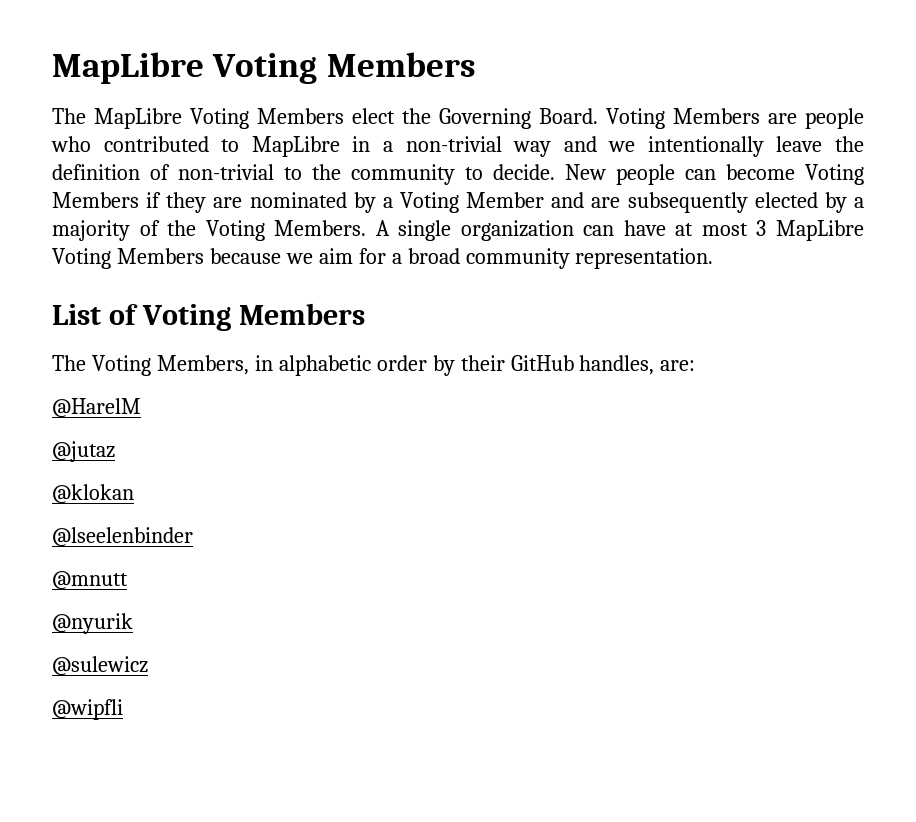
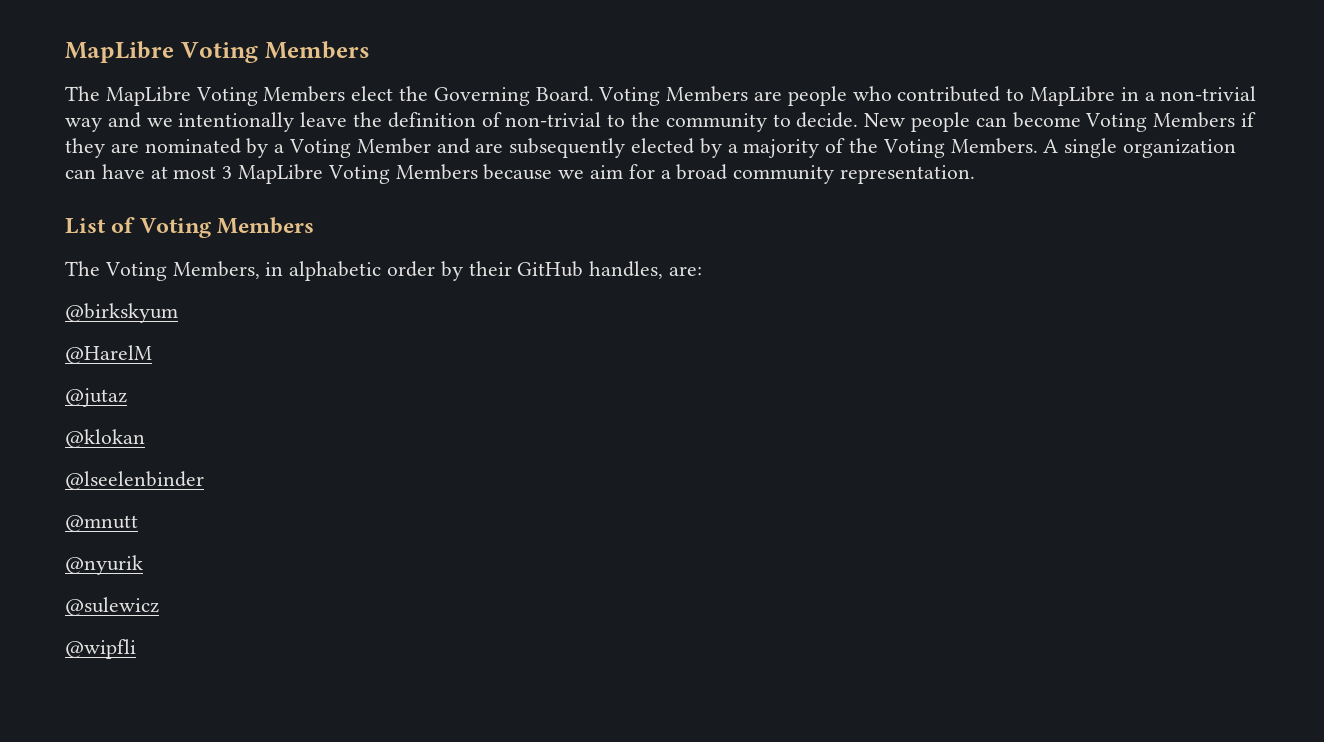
+ @birkskyum

